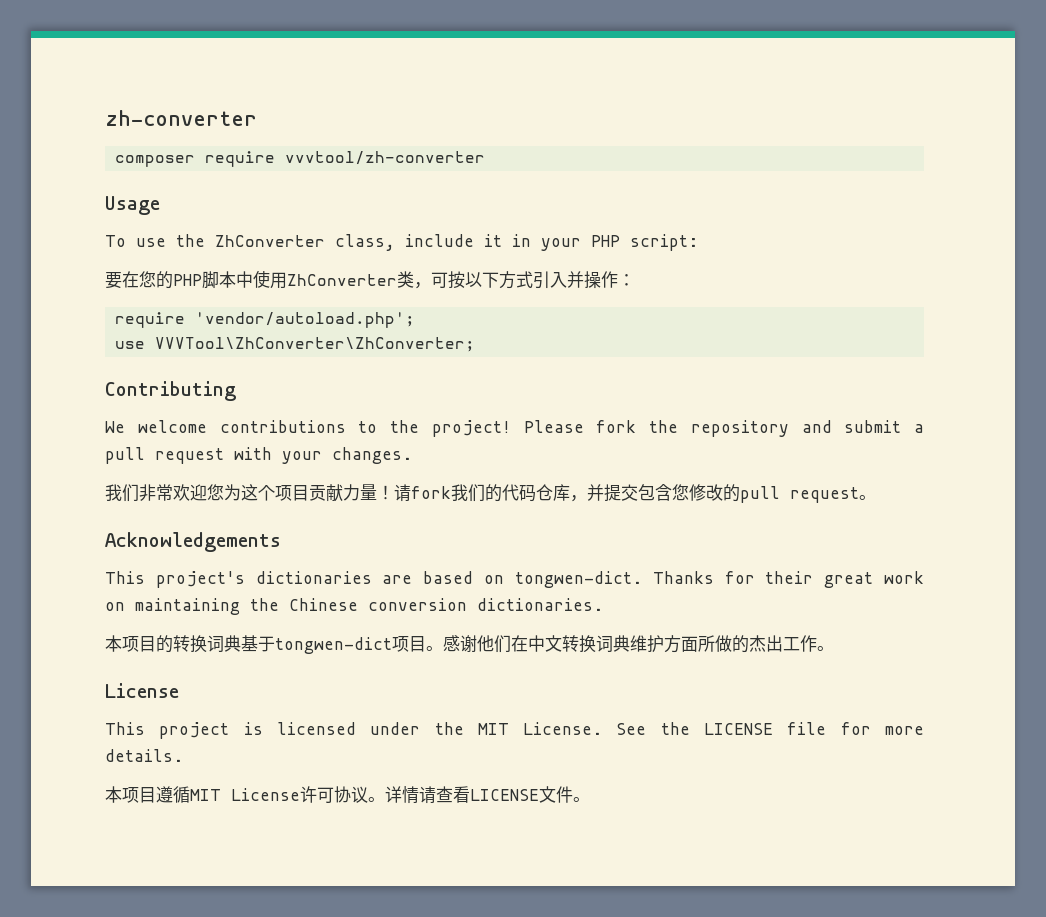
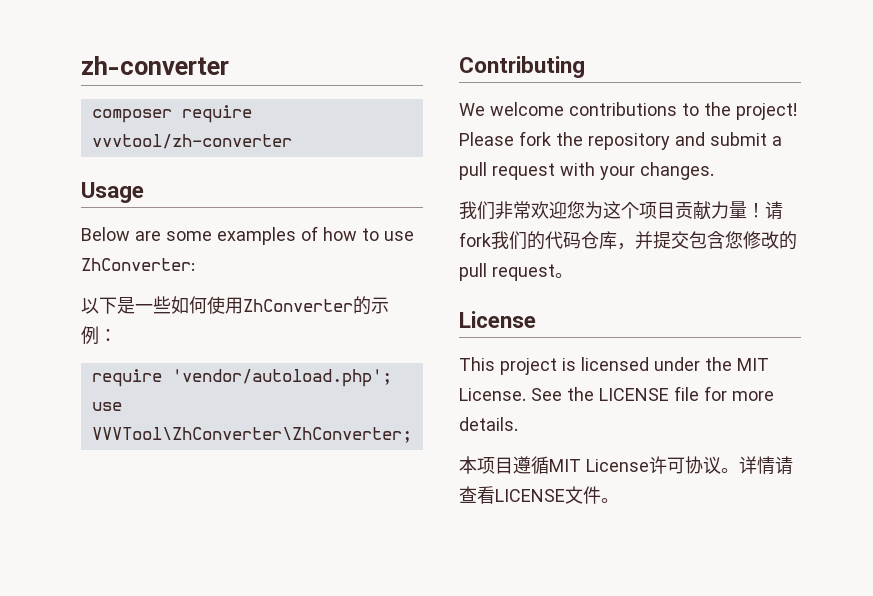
- To use the ZhConverter class, include it in your PHP script:
- 要在您的PHP脚本中使用ZhConverter类，可按以下方式引入并操作：
+ Below are some examples of how to use ZhConverter:
+ 以下是一些如何使用ZhConverter的示例：
- Acknowledgements
- This project's dictionaries are based on tongwen-dict. Thanks for their great work on maintaining the Chinese conversion dictionaries.
- 本项目的转换词典基于tongwen-dict项目。感谢他们在中文转换词典维护方面所做的杰出工作。

